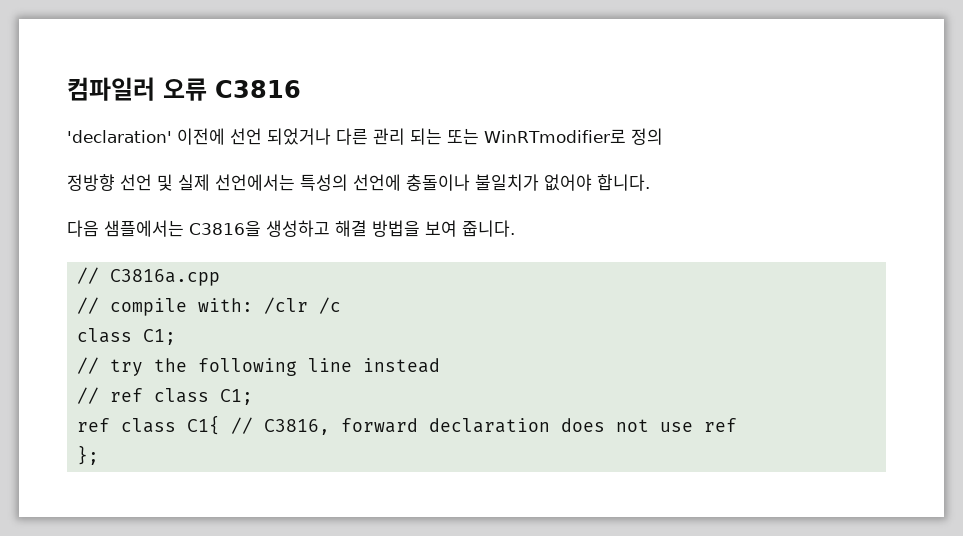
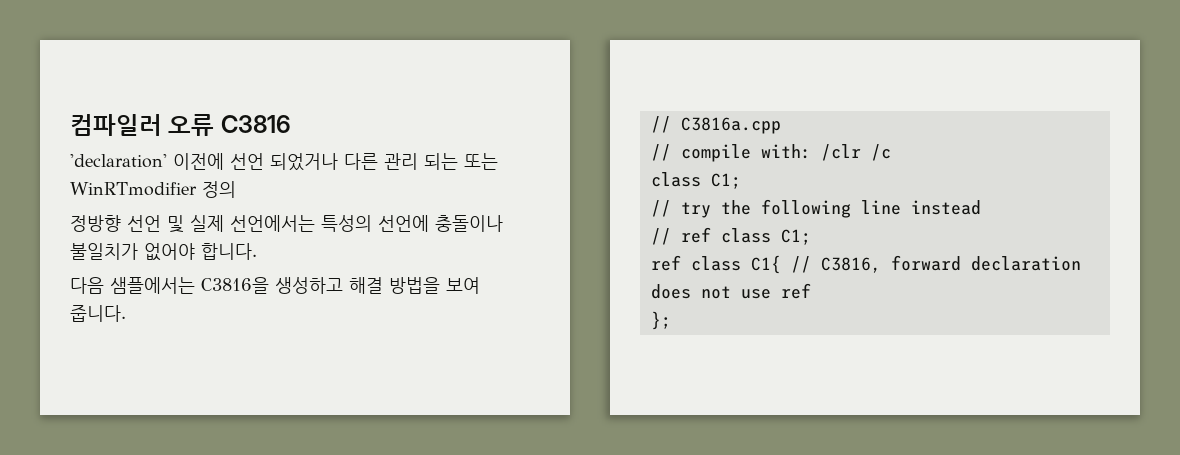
- 'declaration' 이전에 선언 되었거나 다른 관리 되는 또는 WinRTmodifier로 정의
+ 'declaration' 이전에 선언 되었거나 다른 관리 되는 또는 WinRTmodifier 정의

